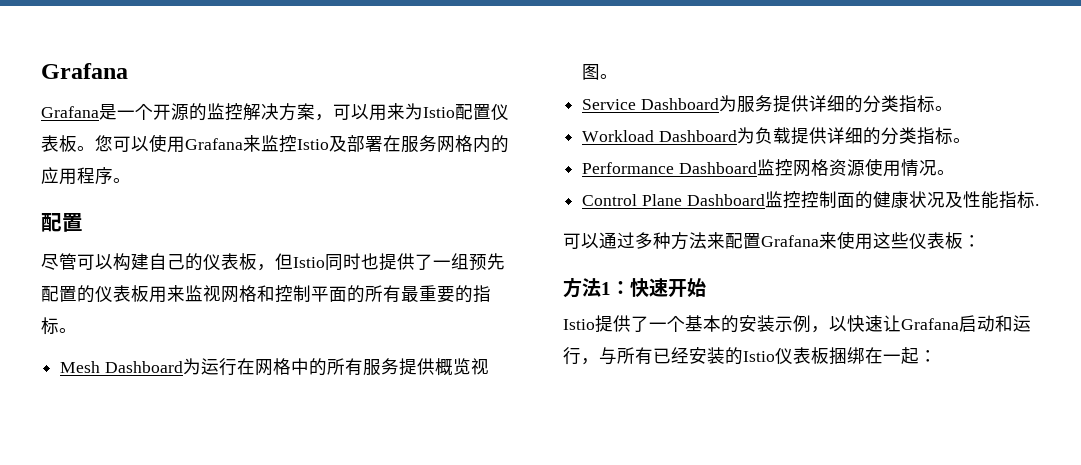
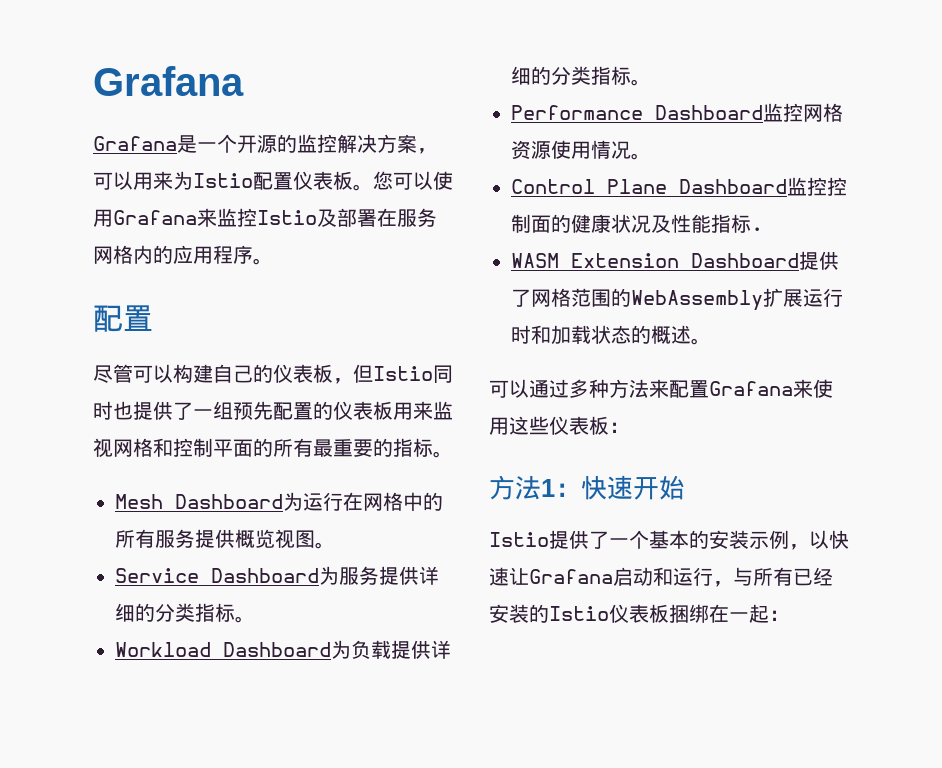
+ WASM Extension Dashboard提供了网格范围的WebAssembly扩展运行时和加载状态的概述。

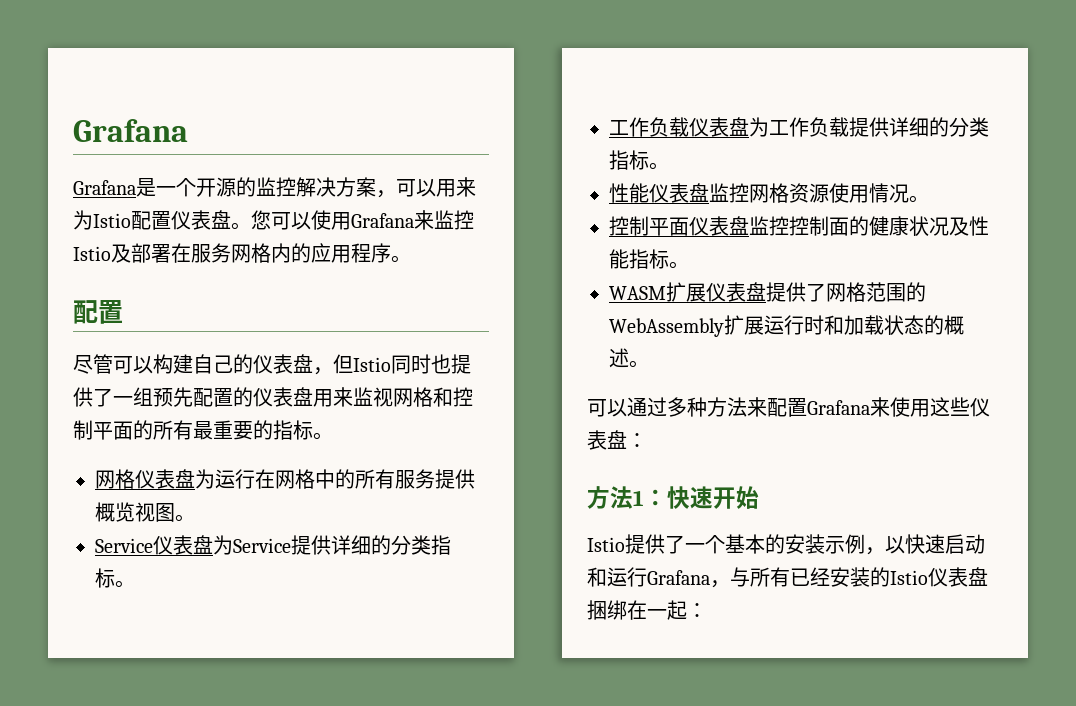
- Grafana是一个开源的监控解决方案，可以用来为Istio配置仪表板。
+ Grafana是一个开源的监控解决方案，可以用来为Istio配置仪表盘。
- 尽管可以构建自己的仪表板，但Istio同时也提供了一组预先配置的仪表板用来监视网格和控制平面的所有最重要的指标。
+ 尽管可以构建自己的仪表盘，但Istio同时也提供了一组预先配置的仪表盘用来监视网格和控制平面的所有最重要的指标。
- Mesh Dashboard为运行在网格中的所有服务提供概览视图。
+ 网格仪表盘为运行在网格中的所有服务提供概览视图。
- Service Dashboard为服务提供详细的分类指标。
- Workload Dashboard为负载提供详细的分类指标。
+ Service仪表盘为Service提供详细的分类指标。
+ 工作负载仪表盘为工作负载提供详细的分类指标。
- Performance Dashboard监控网格资源使用情况。
+ 性能仪表盘监控网格资源使用情况。
- Control Plane Dashboard监控控制面的健康状况及性能指标.
+ 控制平面仪表盘监控控制面的健康状况及性能指标。
- WASM Extension Dashboard提供了网格范围的WebAssembly扩展运行时和加载状态的概述。
+ WASM扩展仪表盘提供了网格范围的WebAssembly扩展运行时和加载状态的概述。
- 可以通过多种方法来配置Grafana来使用这些仪表板：
+ 可以通过多种方法来配置Grafana来使用这些仪表盘：
- Istio提供了一个基本的安装示例，以快速让Grafana启动和运行，与所有已经安装的Istio仪表板捆绑在一起：
+ Istio提供了一个基本的安装示例，以快速启动和运行Grafana，与所有已经安装的Istio仪表盘捆绑在一起：

